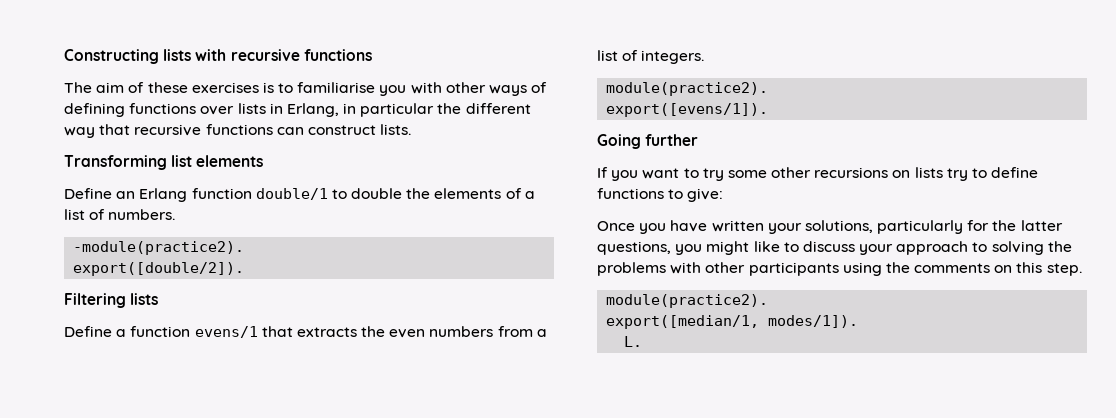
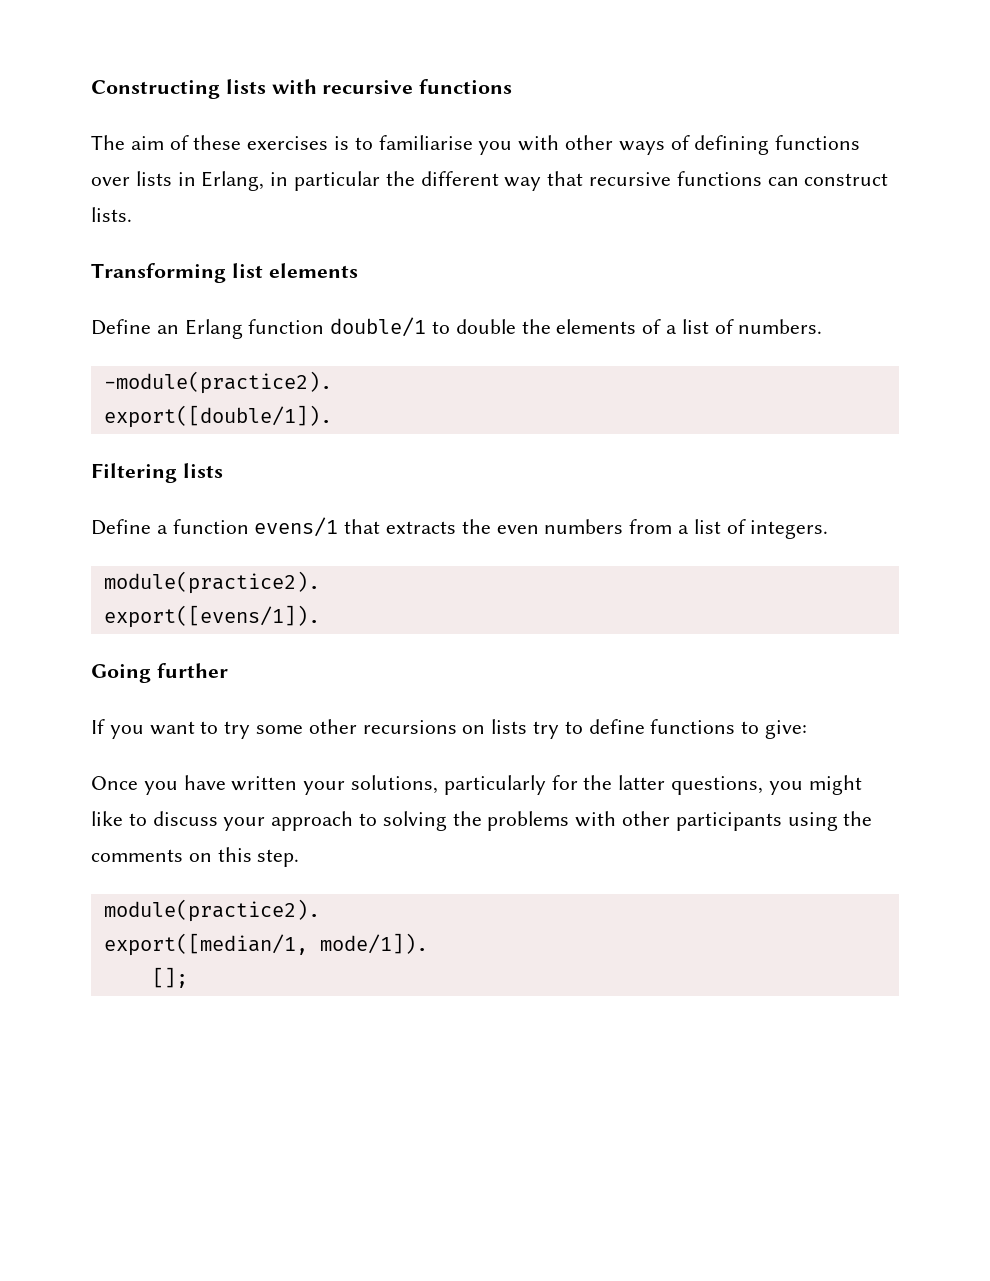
- export([double/2]).
+ export([double/1]).
- export([median/1, modes/1]).
- L.
+ export([median/1, mode/1]).
+ [];

